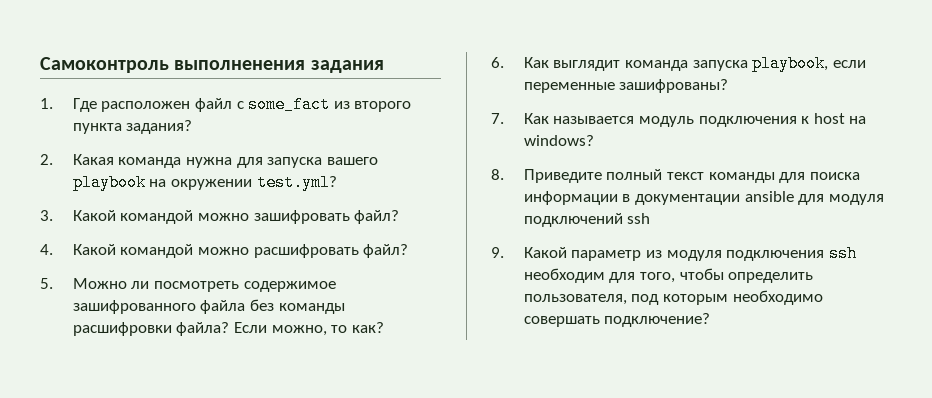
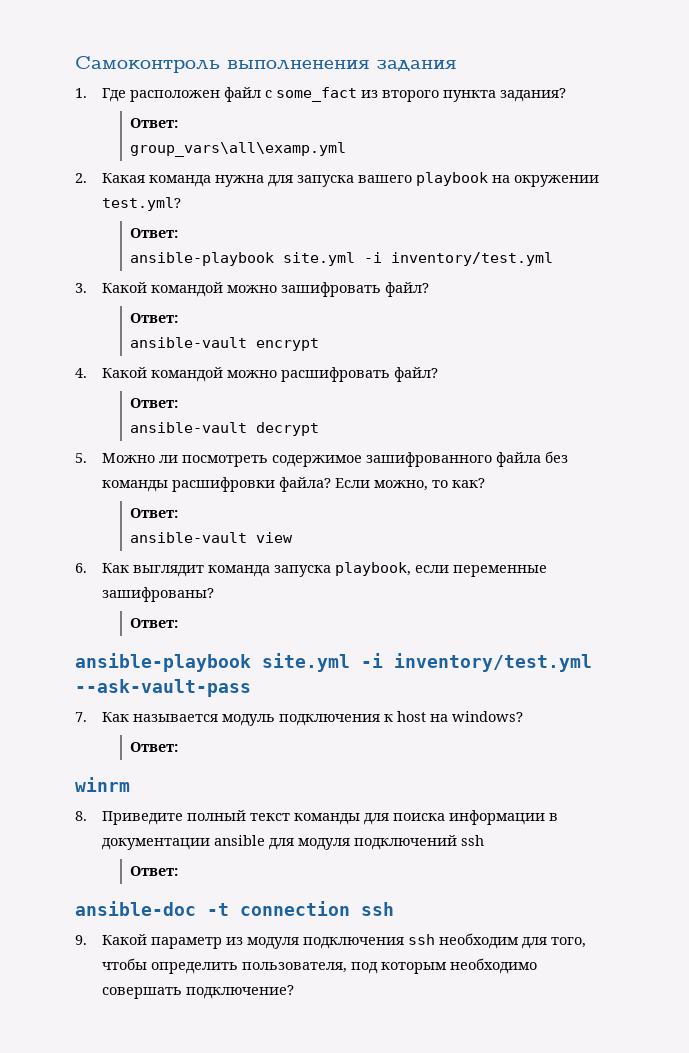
  1. Где расположен файл с some_fact из второго пункта задания?
+ Ответ:
+ group_vars\all\examp.yml
  2. Какая команда нужна для запуска вашего playbook на окружении test.yml?
+ Ответ:
+ ansible-playbook site.yml -i inventory/test.yml
  3. Какой командой можно зашифровать файл?
+ Ответ:
+ ansible-vault encrypt
  4. Какой командой можно расшифровать файл?
+ Ответ:
+ ansible-vault decrypt
  Если можно, то как?
+ Ответ:
+ ansible-vault view
  6. Как выглядит команда запуска playbook, если переменные зашифрованы?
+ Ответ:
+ ansible-playbook site.yml -i inventory/test.yml --ask-vault-pass
  7. Как называется модуль подключения к host на windows?
+ Ответ:
+ winrm
  8. Приведите полный текст команды для поиска информации в документации ansible для модуля подключений ssh
+ Ответ:
+ ansible-doc -t connection ssh

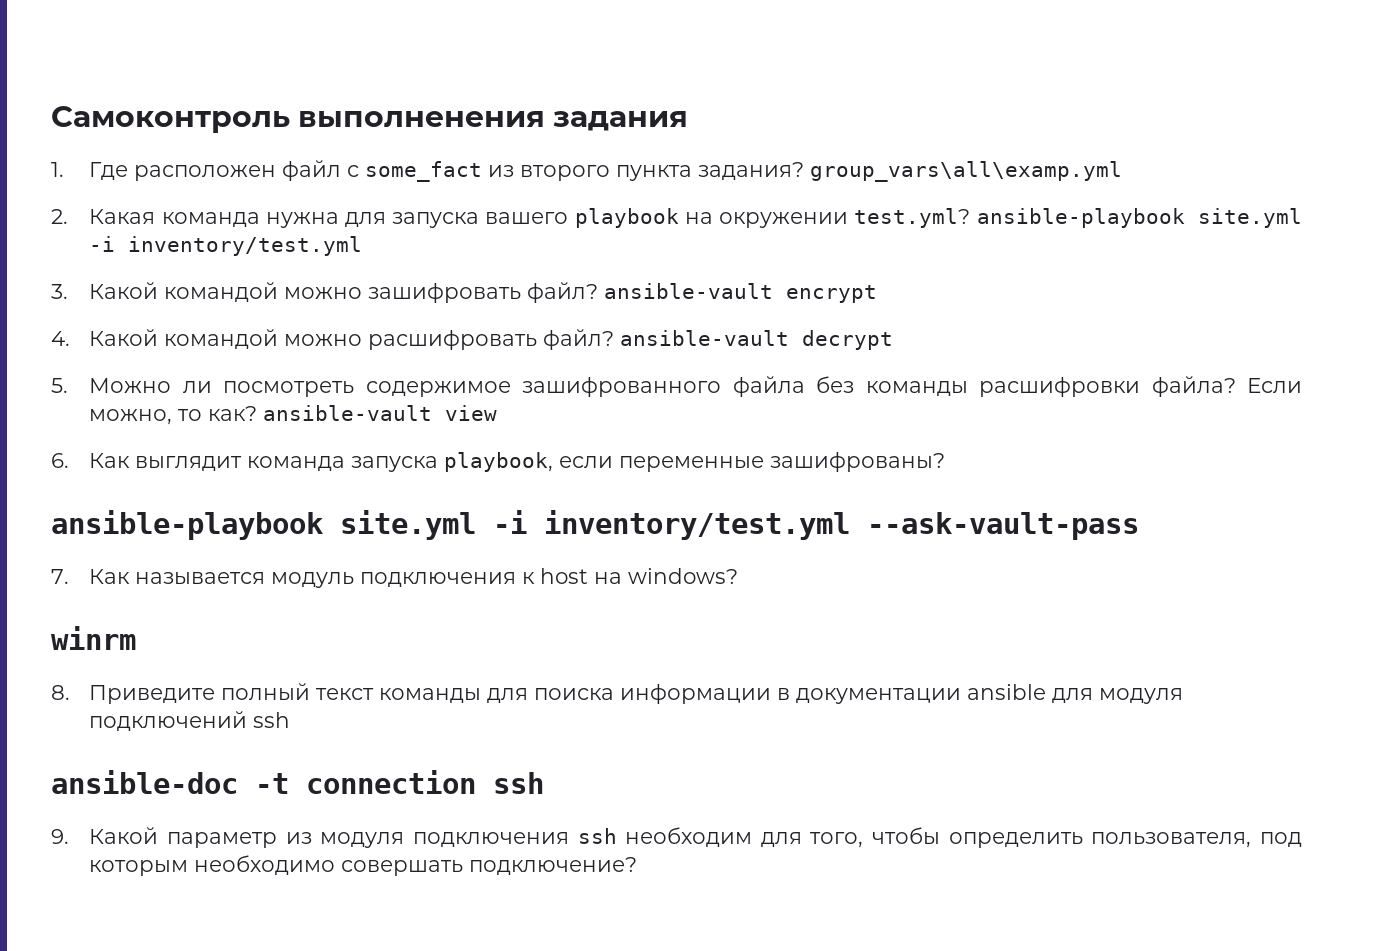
- 1. Где расположен файл с some_fact из второго пункта задания?
- Ответ:
- group_vars\all\examp.yml
+ 1. Где расположен файл с some_fact из второго пункта задания? group_vars\all\examp.yml
- 2. Какая команда нужна для запуска вашего playbook на окружении test.yml?
- Ответ:
- ansible-playbook site.yml -i inventory/test.yml
+ 2. Какая команда нужна для запуска вашего playbook на окружении test.yml? ansible-playbook site.yml -i inventory/test.yml
- 3. Какой командой можно зашифровать файл?
- Ответ:
- ansible-vault encrypt
+ 3. Какой командой можно зашифровать файл? ansible-vault encrypt
- 4. Какой командой можно расшифровать файл?
- Ответ:
- ansible-vault decrypt
+ 4. Какой командой можно расшифровать файл? ansible-vault decrypt
- Если можно, то как?
- Ответ:
- ansible-vault view
+ Если можно, то как? ansible-vault view
  6. Как выглядит команда запуска playbook, если переменные зашифрованы?
- Ответ:
  7. Как называется модуль подключения к host на windows?
- Ответ:
  8. Приведите полный текст команды для поиска информации в документации ansible для модуля подключений ssh
- Ответ:

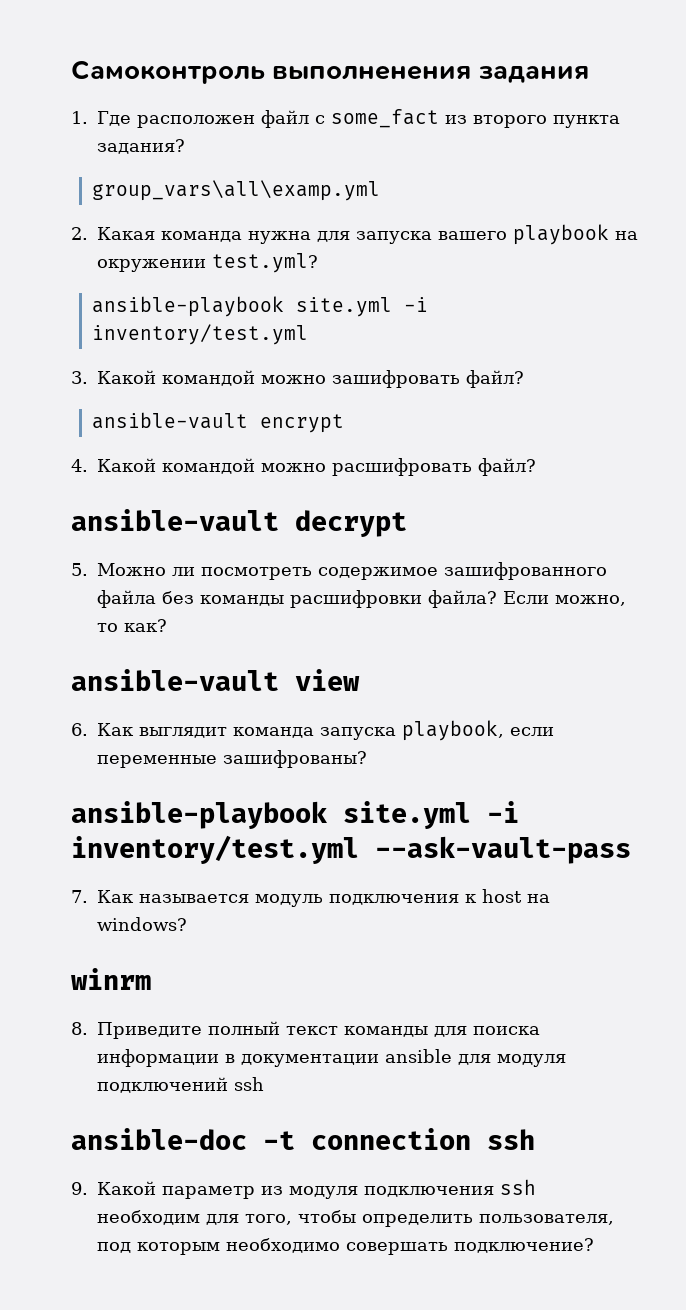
- 1. Где расположен файл с some_fact из второго пункта задания? group_vars\all\examp.yml
+ 1. Где расположен файл с some_fact из второго пункта задания?
+ group_vars\all\examp.yml
- 2. Какая команда нужна для запуска вашего playbook на окружении test.yml? ansible-playbook site.yml -i inventory/test.yml
+ 2. Какая команда нужна для запуска вашего playbook на окружении test.yml?
+ ansible-playbook site.yml -i inventory/test.yml
- 3. Какой командой можно зашифровать файл? ansible-vault encrypt
+ 3. Какой командой можно зашифровать файл?
+ ansible-vault encrypt
- 4. Какой командой можно расшифровать файл? ansible-vault decrypt
+ 4. Какой командой можно расшифровать файл?
+ ansible-vault decrypt
- Если можно, то как? ansible-vault view
+ Если можно, то как?
+ ansible-vault view

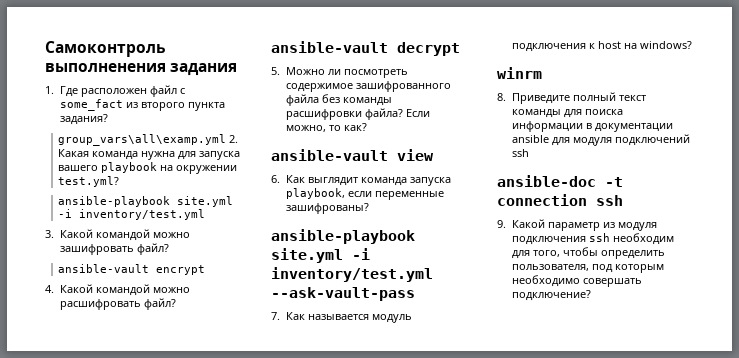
- group_vars\all\examp.yml
- 2. Какая команда нужна для запуска вашего playbook на окружении test.yml?
+ group_vars\all\examp.yml 2. Какая команда нужна для запуска вашего playbook на окружении test.yml?

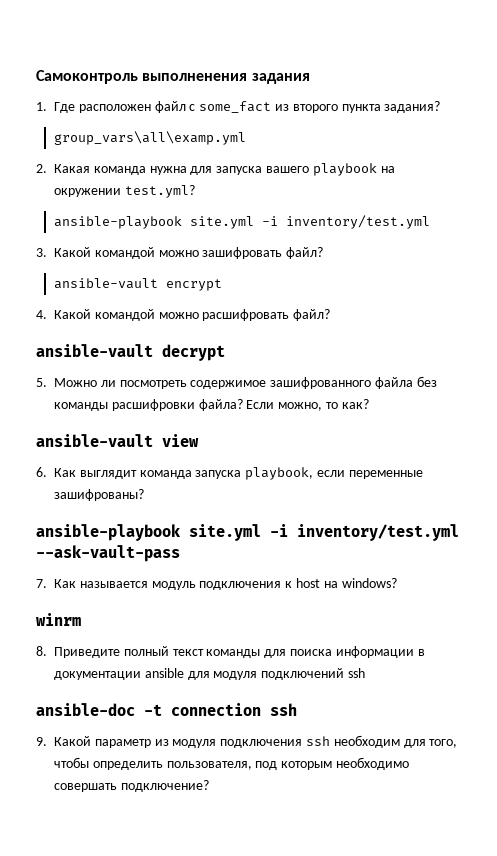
- group_vars\all\examp.yml 2. Какая команда нужна для запуска вашего playbook на окружении test.yml?
+ group_vars\all\examp.yml
+ 2. Какая команда нужна для запуска вашего playbook на окружении test.yml?

